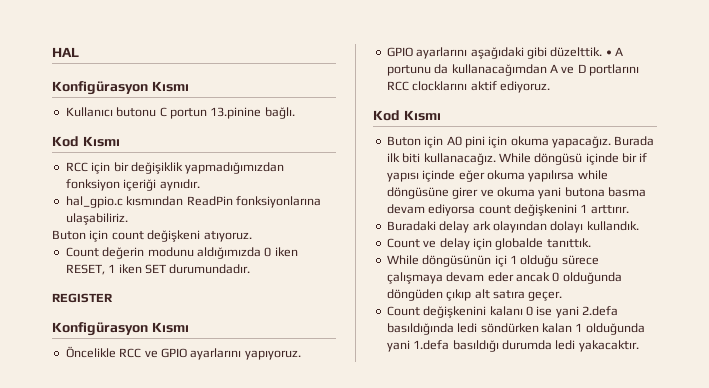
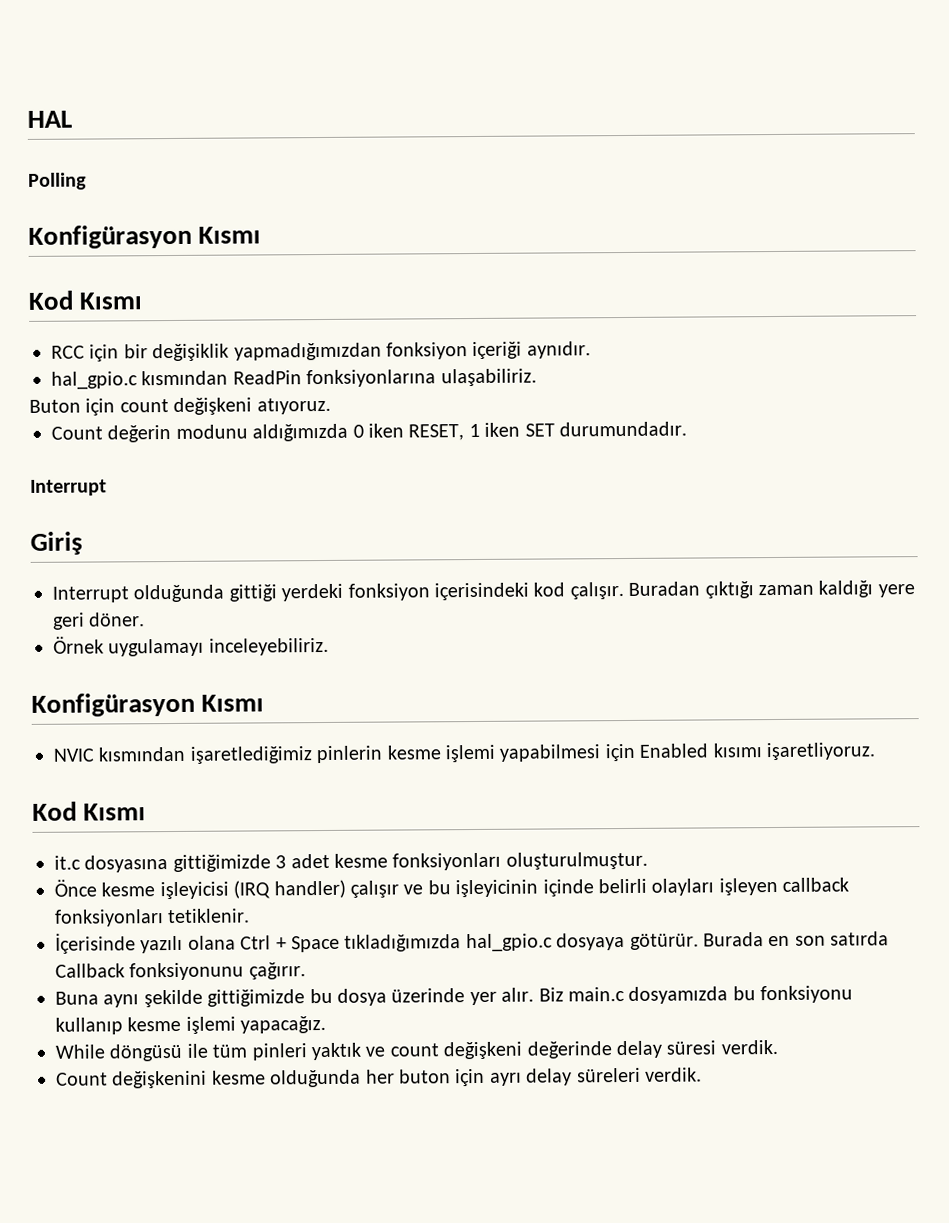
  HAL
+ Polling
  Konfigürasyon Kısmı
- Kullanıcı butonu C portun 13.pinine bağlı.
  Count değerin modunu aldığımızda 0 iken RESET, 1 iken SET durumundadır.
- REGISTER
+ Interrupt
+ Giriş
+ Interrupt olduğunda gittiği yerdeki fonksiyon içerisindeki kod çalışır. Buradan çıktığı zaman kaldığı yere geri döner.
+ Örnek uygulamayı inceleyebiliriz.
  Konfigürasyon Kısmı
- Öncelikle RCC ve GPIO ayarlarını yapıyoruz.
- GPIO ayarlarını aşağıdaki gibi düzelttik. • A portunu da kullanacağımdan A ve D portlarını RCC clocklarını aktif ediyoruz.
+ NVIC kısmından işaretlediğimiz pinlerin kesme işlemi yapabilmesi için Enabled kısımı işaretliyoruz.
  Kod Kısmı
- Buton için A0 pini için okuma yapacağız. Burada ilk biti kullanacağız. While döngüsü içinde bir if yapısı içinde eğer okuma yapılırsa while döngüsüne girer ve okuma yani butona basma devam ediyorsa count değişkenini 1 arttırır.
- Buradaki delay ark olayından dolayı kullandık.
- Count ve delay için globalde tanıttık.
- While döngüsünün içi 1 olduğu sürece çalışmaya devam eder ancak 0 olduğunda döngüden çıkıp alt satıra geçer.
- Count değişkenini kalanı 0 ise yani 2.defa basıldığında ledi söndürken kalan 1 olduğunda yani 1.defa basıldığı durumda ledi yakacaktır.
+ it.c dosyasına gittiğimizde 3 adet kesme fonksiyonları oluşturulmuştur.
+ Önce kesme işleyicisi (IRQ handler) çalışır ve bu işleyicinin içinde belirli olayları işleyen callback fonksiyonları tetiklenir.
+ İçerisinde yazılı olana Ctrl + Space tıkladığımızda hal_gpio.c dosyaya götürür. Burada en son satırda Callback fonksiyonunu çağırır.
+ Buna aynı şekilde gittiğimizde bu dosya üzerinde yer alır. Biz main.c dosyamızda bu fonksiyonu kullanıp kesme işlemi yapacağız.
+ While döngüsü ile tüm pinleri yaktık ve count değişkeni değerinde delay süresi verdik.
+ Count değişkenini kesme olduğunda her buton için ayrı delay süreleri verdik.

